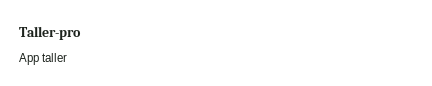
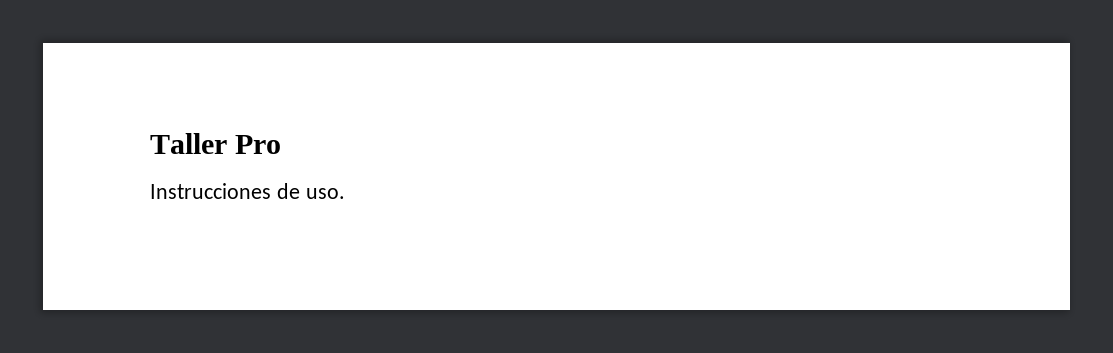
- Taller-pro
- App taller
+ Taller Pro
+ Instrucciones de uso.

